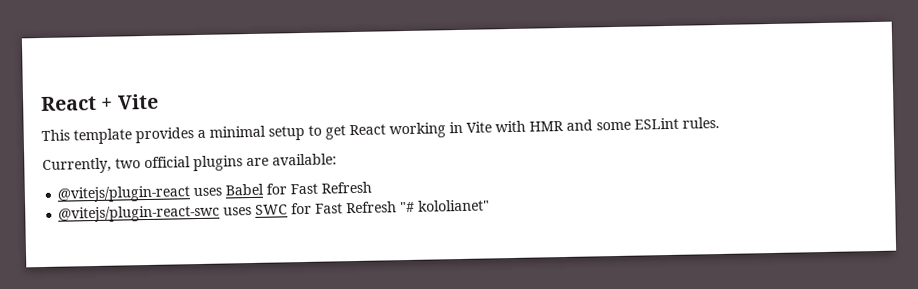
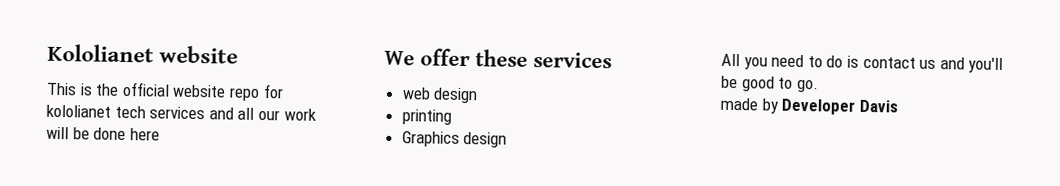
- React + Vite
- This template provides a minimal setup to get React working in Vite with HMR and some ESLint rules.
- Currently, two official plugins are available:
- @vitejs/plugin-react uses Babel for Fast Refresh
- @vitejs/plugin-react-swc uses SWC for Fast Refresh "# kololianet"
+ Kololianet website
+ This is the official website repo for kololianet tech services and all our work will be done here
+ We offer these services
+ web design
+ printing
+ Graphics design
+ All you need to do is contact us and you'll be good to go.
+ made by Developer Davis

